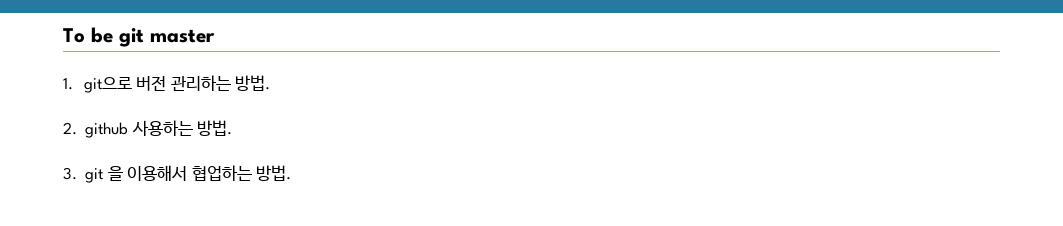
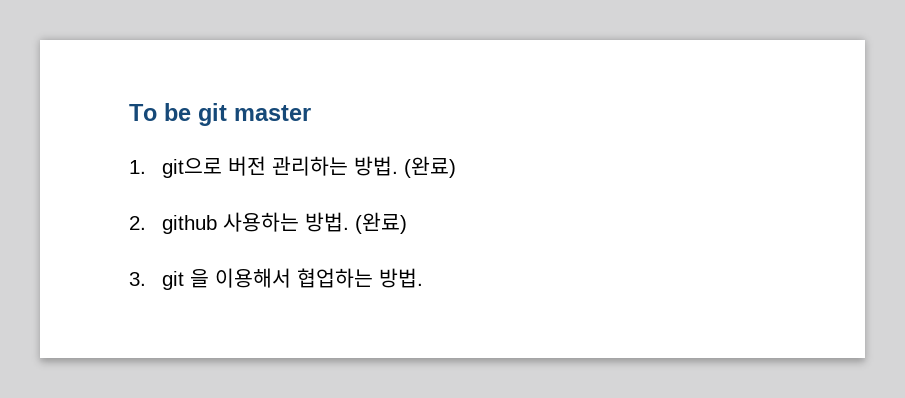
- 1. git으로 버전 관리하는 방법.
+ 1. git으로 버전 관리하는 방법. (완료)
- 2. github 사용하는 방법.
+ 2. github 사용하는 방법. (완료)

